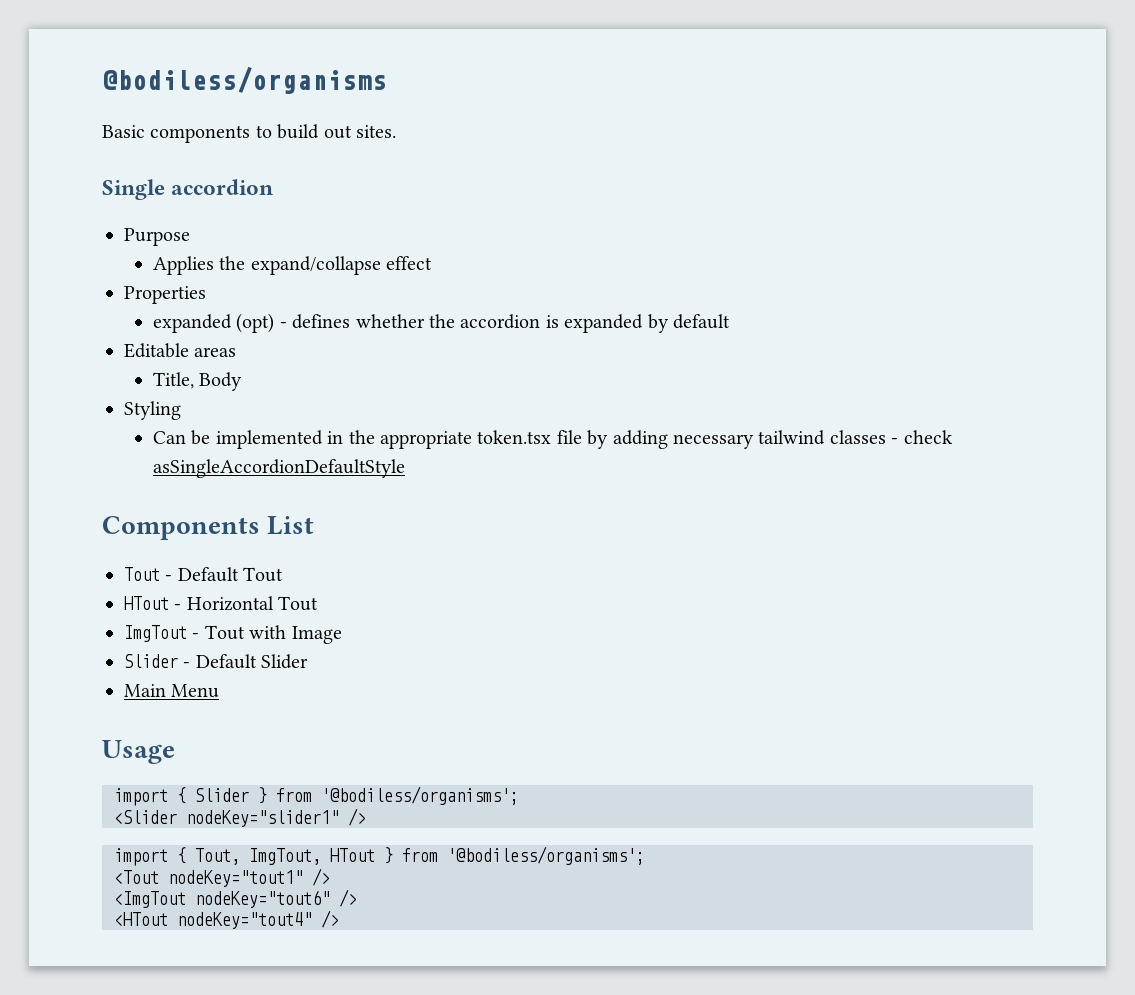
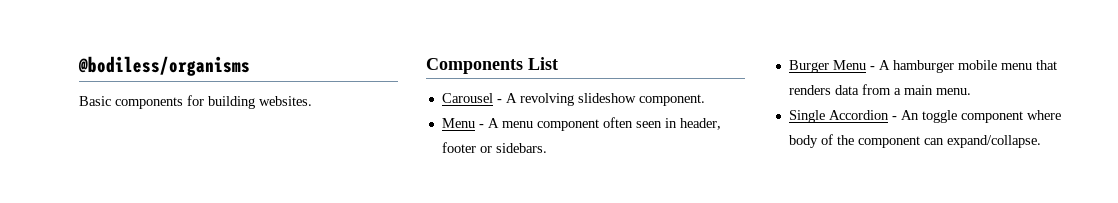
- Basic components to build out sites.
- Single accordion
- Purpose
- Applies the expand/collapse effect
- Properties
- expanded (opt) - defines whether the accordion is expanded by default
- Editable areas
- Title, Body
- Styling
- Can be implemented in the appropriate token.tsx file by adding necessary tailwind classes - check asSingleAccordionDefaultStyle
+ Basic components for building websites.
  Components List
- Tout - Default Tout
- HTout - Horizontal Tout
- ImgTout - Tout with Image
- Slider - Default Slider
- Main Menu
- Usage
- import { Slider } from '@bodiless/organisms';
- <Slider nodeKey="slider1" />
- import { Tout, ImgTout, HTout } from '@bodiless/organisms';
- <Tout nodeKey="tout1" />
- <ImgTout nodeKey="tout6" />
- <HTout nodeKey="tout4" />
+ Carousel - A revolving slideshow component.
+ Menu - A menu component often seen in header, footer or sidebars.
+ Burger Menu - A hamburger mobile menu that renders data from a main menu.
+ Single Accordion - An toggle component where body of the component can expand/collapse.

